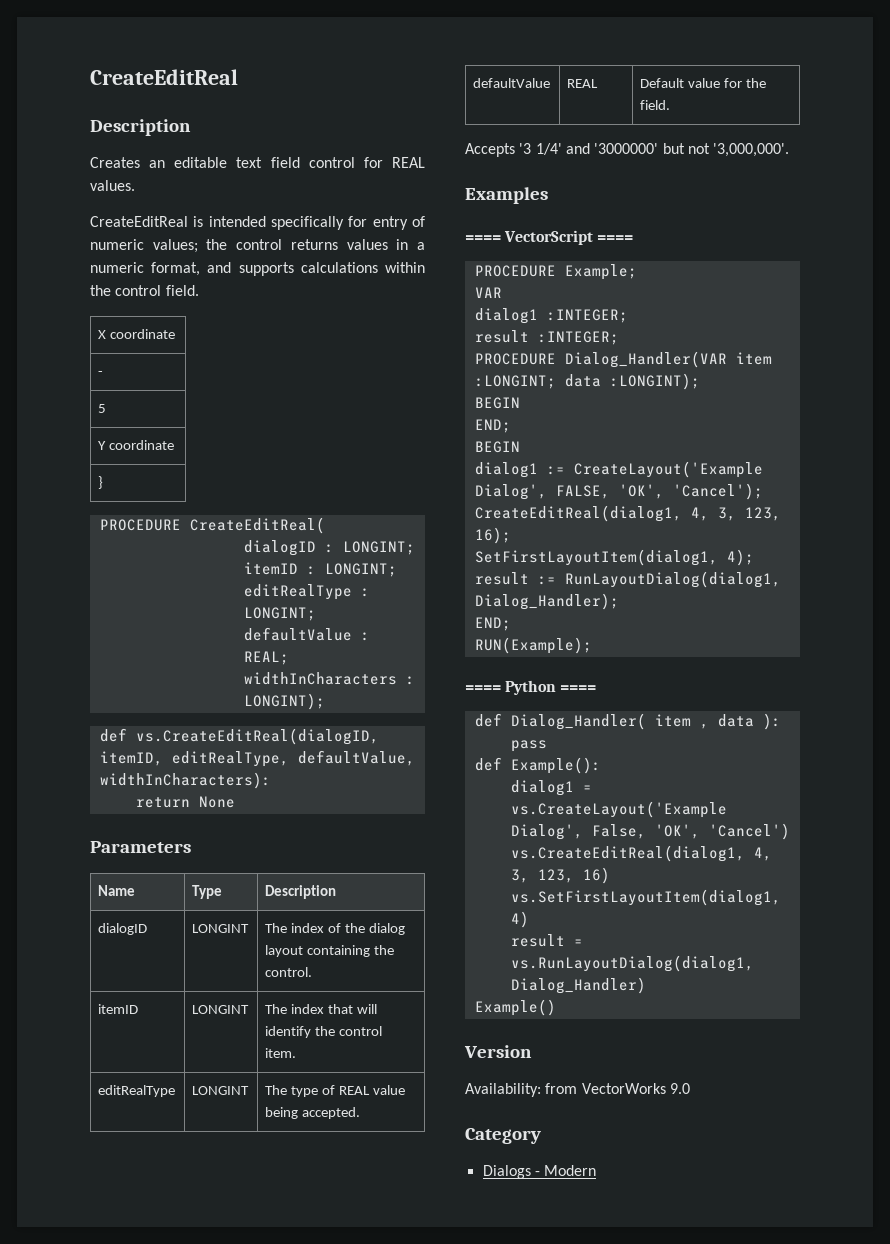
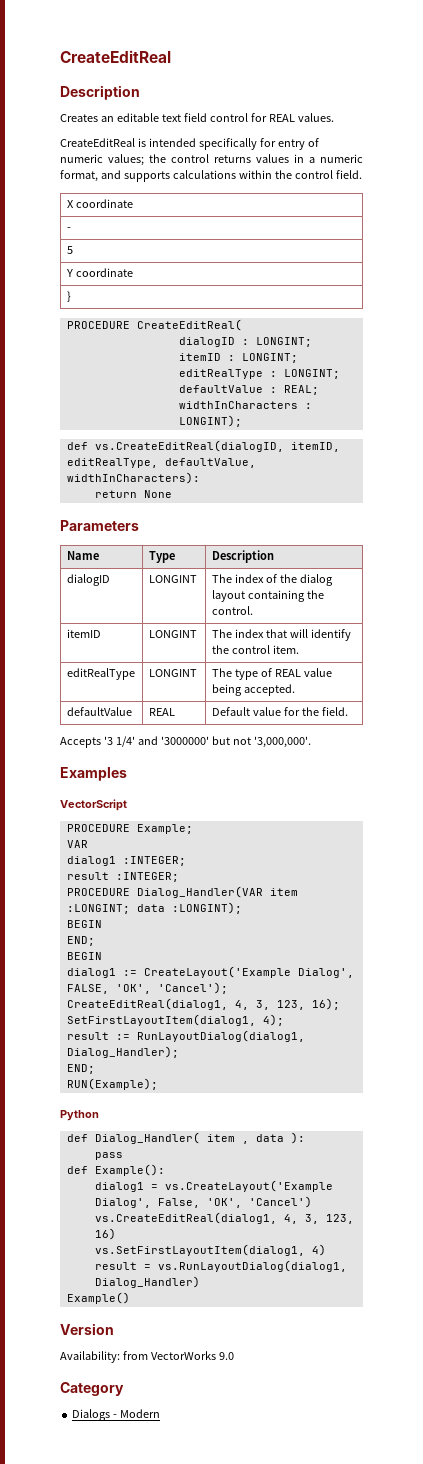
- ==== VectorScript ====
+ VectorScript
- ==== Python ====
+ Python

